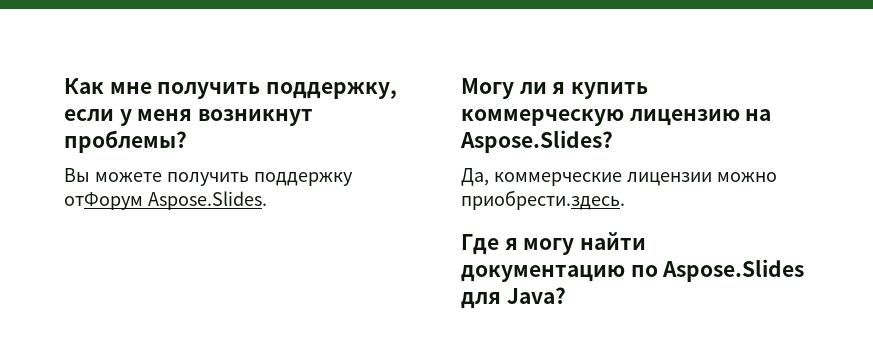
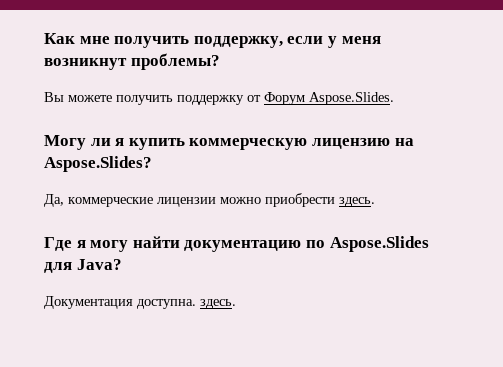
- Вы можете получить поддержку отФорум Aspose.Slides.
+ Вы можете получить поддержку от Форум Aspose.Slides.
- Да, коммерческие лицензии можно приобрести.здесь.
+ Да, коммерческие лицензии можно приобрести здесь.
+ Документация доступна. здесь.

